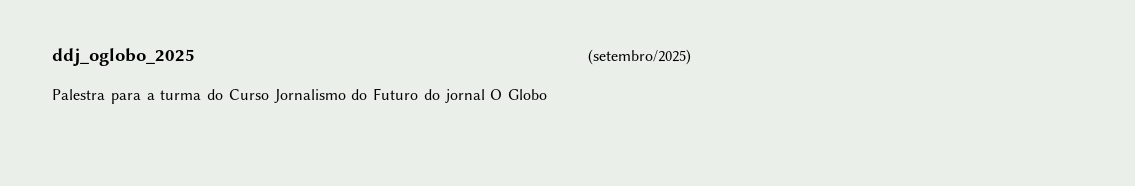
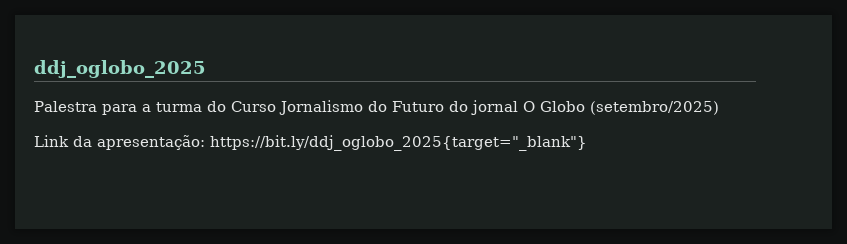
+ Link da apresentação: https://bit.ly/ddj_oglobo_2025{target="_blank"}

